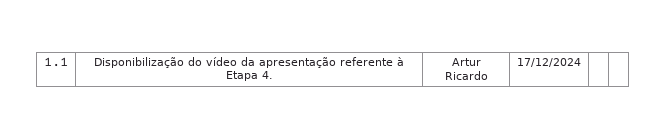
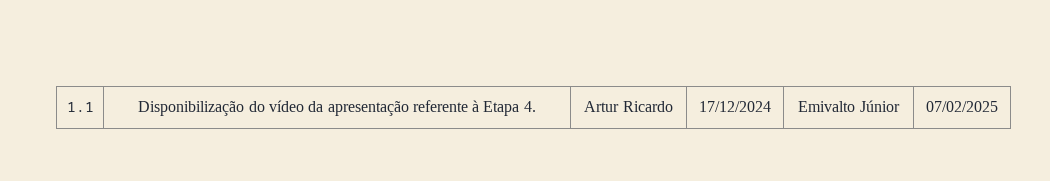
- 1.1 | Disponibilização do vídeo da apresentação referente à Etapa 4. | Artur Ricardo | 17/12/2024 | |
+ 1.1 | Disponibilização do vídeo da apresentação referente à Etapa 4. | Artur Ricardo | 17/12/2024 | Emivalto Júnior | 07/02/2025

